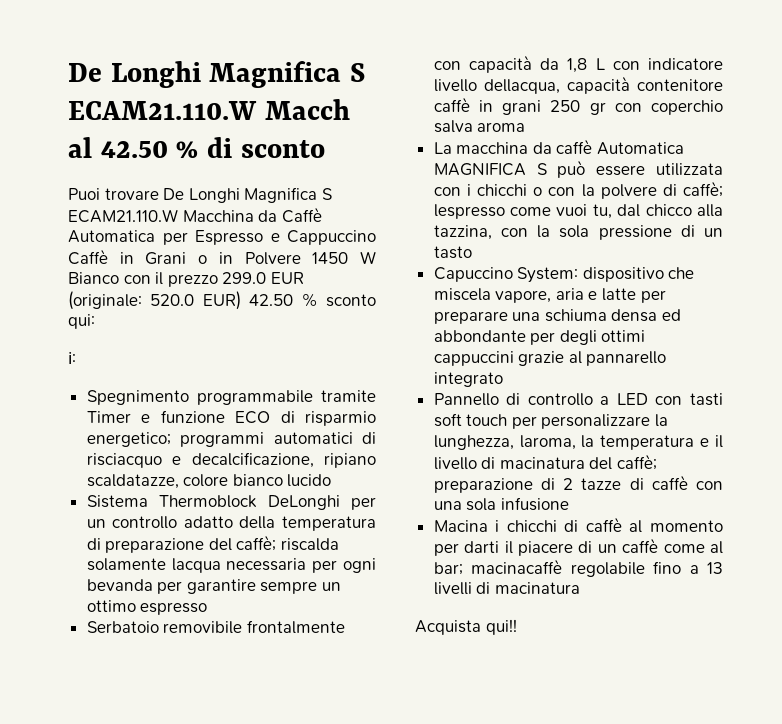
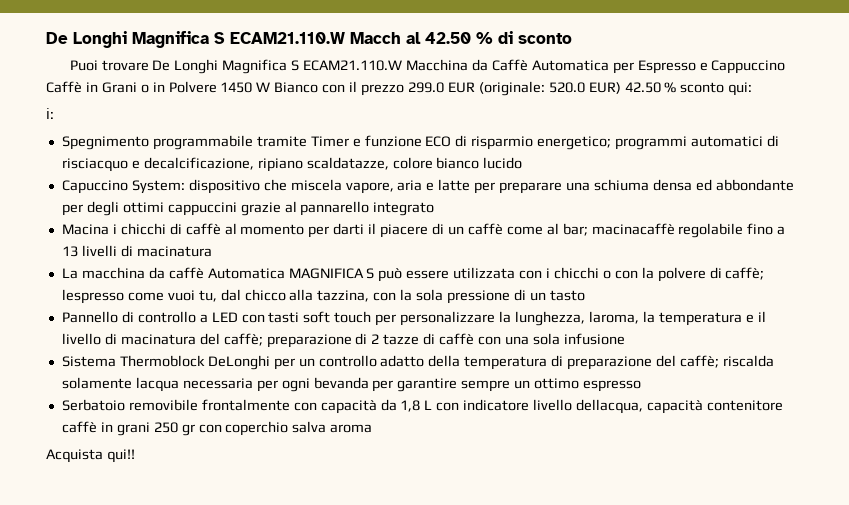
+ Capuccino System: dispositivo che miscela vapore, aria e latte per preparare una schiuma densa ed abbondante per degli ottimi cappuccini grazie al pannarello integrato
+ Macina i chicchi di caffè al momento per darti il piacere di un caffè come al bar; macinacaffè regolabile fino a 13 livelli di macinatura
+ La macchina da caffè Automatica MAGNIFICA S può essere utilizzata con i chicchi o con la polvere di caffè; lespresso come vuoi tu, dal chicco alla tazzina, con la sola pressione di un tasto
+ Pannello di controllo a LED con tasti soft touch per personalizzare la lunghezza, laroma, la temperatura e il livello di macinatura del caffè; preparazione di 2 tazze di caffè con una sola infusione
- La macchina da caffè Automatica MAGNIFICA S può essere utilizzata con i chicchi o con la polvere di caffè; lespresso come vuoi tu, dal chicco alla tazzina, con la sola pressione di un tasto
- Capuccino System: dispositivo che miscela vapore, aria e latte per preparare una schiuma densa ed abbondante per degli ottimi cappuccini grazie al pannarello integrato
- Pannello di controllo a LED con tasti soft touch per personalizzare la lunghezza, laroma, la temperatura e il livello di macinatura del caffè; preparazione di 2 tazze di caffè con una sola infusione
- Macina i chicchi di caffè al momento per darti il piacere di un caffè come al bar; macinacaffè regolabile fino a 13 livelli di macinatura

